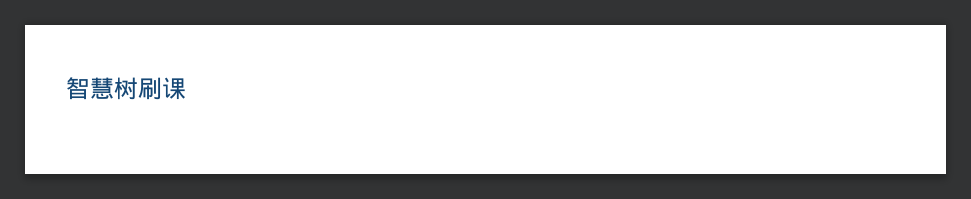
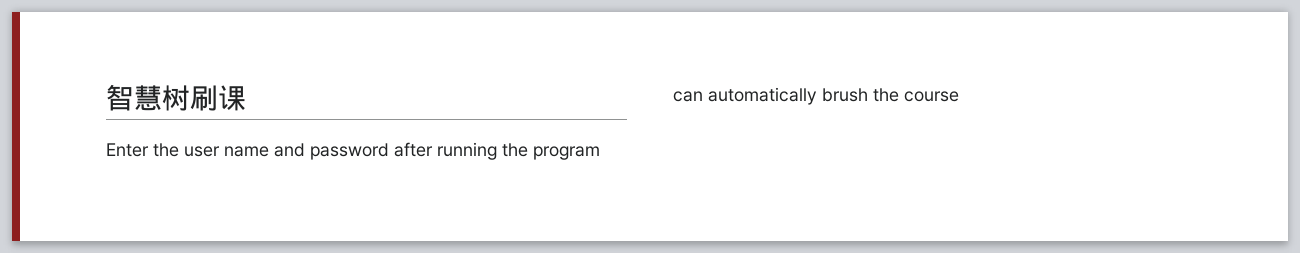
+ Enter the user name and password after running the program can automatically brush the course

